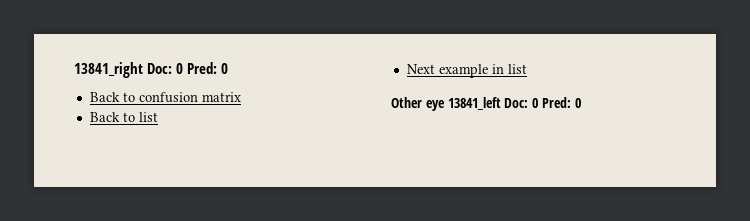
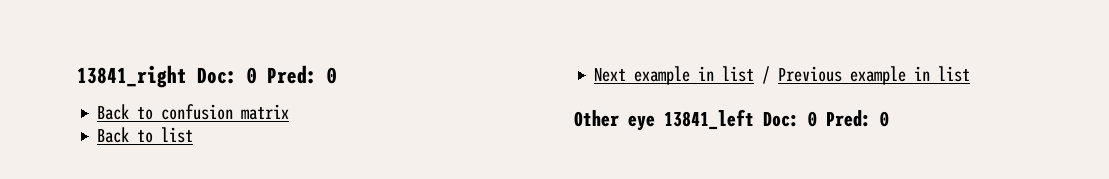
- Next example in list
+ Next example in list / Previous example in list

